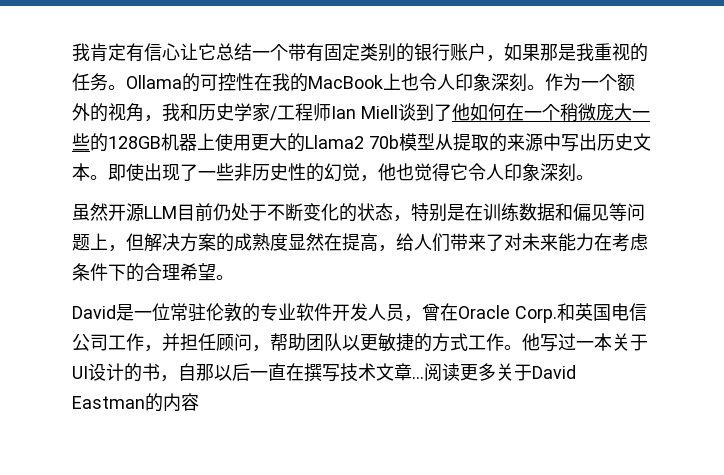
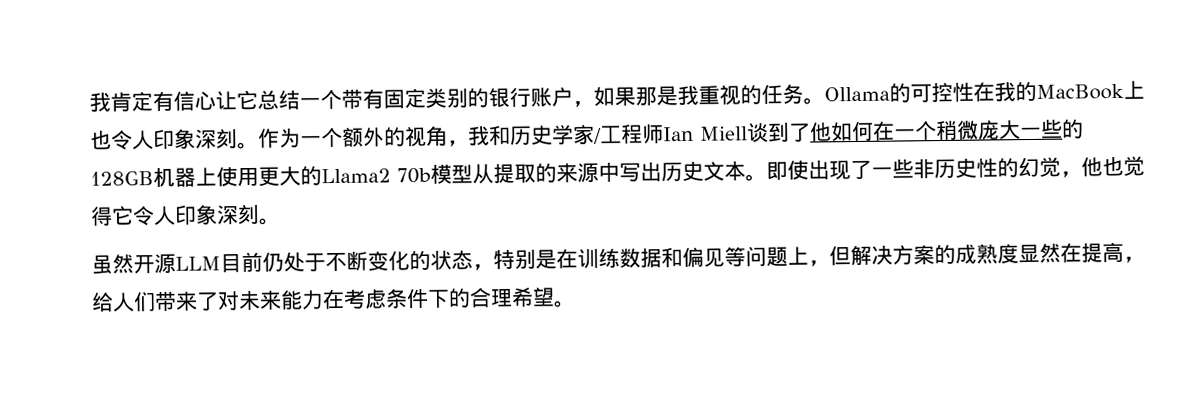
- David是一位常驻伦敦的专业软件开发人员，曾在Oracle Corp.和英国电信公司工作，并担任顾问，帮助团队以更敏捷的方式工作。他写过一本关于UI设计的书，自那以后一直在撰写技术文章...阅读更多关于David Eastman的内容

